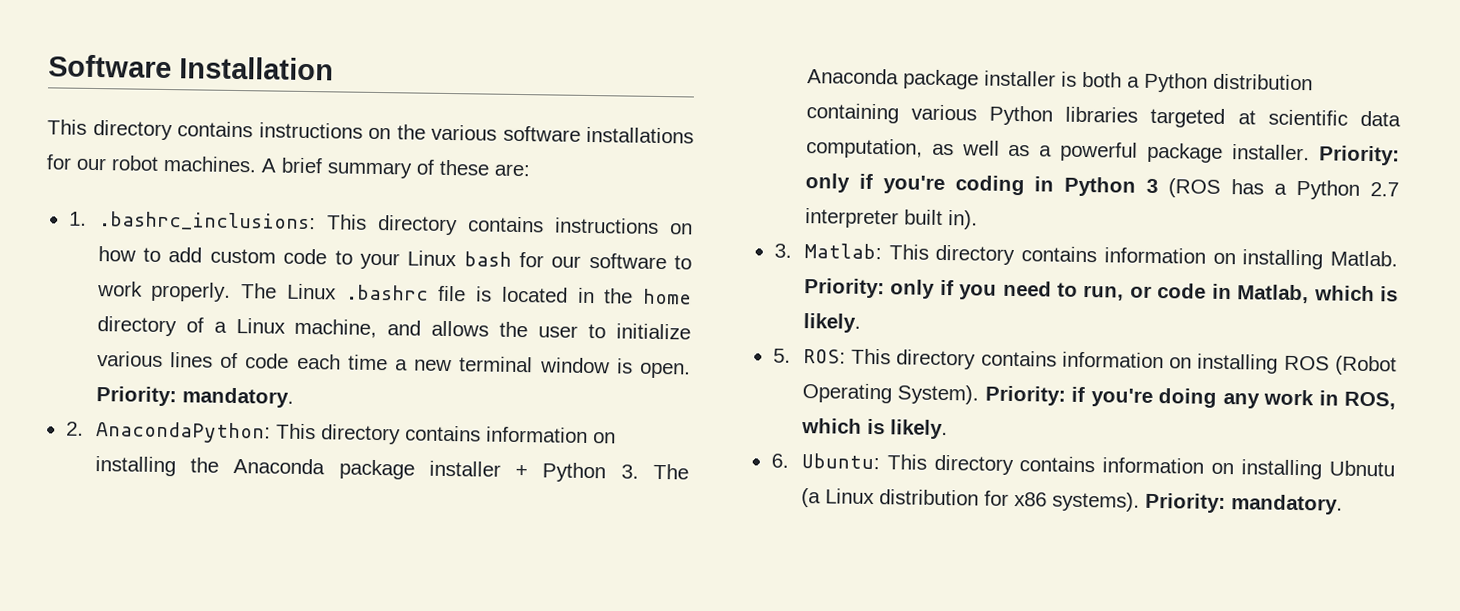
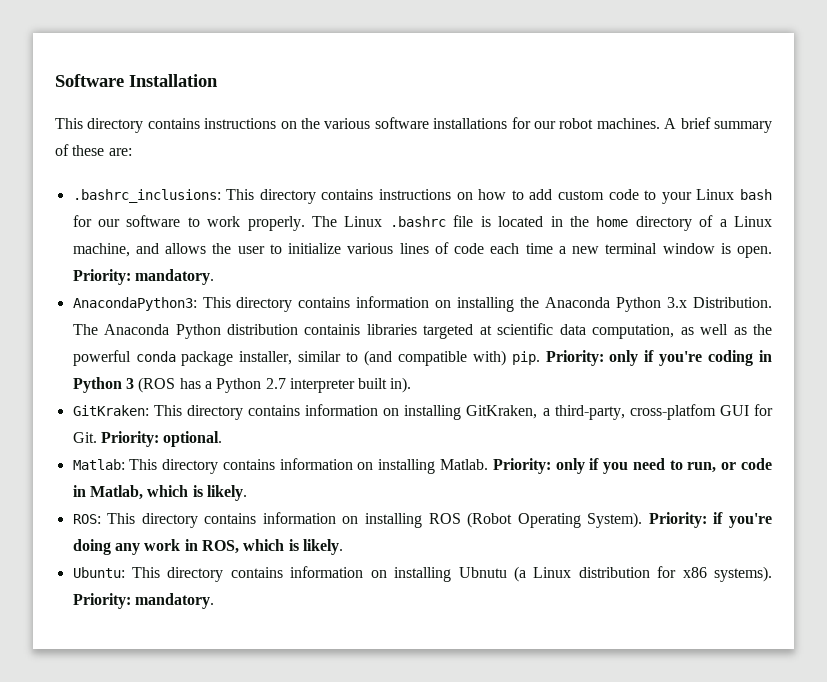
- 1. .bashrc_inclusions: This directory contains instructions on how to add custom code to your Linux bash for our software to work properly.
+ .bashrc_inclusions: This directory contains instructions on how to add custom code to your Linux bash for our software to work properly.
- 2. AnacondaPython: This directory contains information on installing the Anaconda package installer + Python 3. The Anaconda package installer is both a Python distribution containing various Python libraries targeted at scientific data computation, as well as a powerful package installer.
+ AnacondaPython3: This directory contains information on installing the Anaconda Python 3.x Distribution. The Anaconda Python distribution containis libraries targeted at scientific data computation, as well as the powerful conda package installer, similar to (and compatible with) pip.
- 3. Matlab: This directory contains information on installing Matlab.
+ GitKraken: This directory contains information on installing GitKraken, a third-party, cross-platfom GUI for Git. Priority: optional.
+ Matlab: This directory contains information on installing Matlab.
- 5. ROS: This directory contains information on installing ROS (Robot Operating System).
+ ROS: This directory contains information on installing ROS (Robot Operating System).
- 6. Ubuntu: This directory contains information on installing Ubnutu (a Linux distribution for x86 systems).
+ Ubuntu: This directory contains information on installing Ubnutu (a Linux distribution for x86 systems).

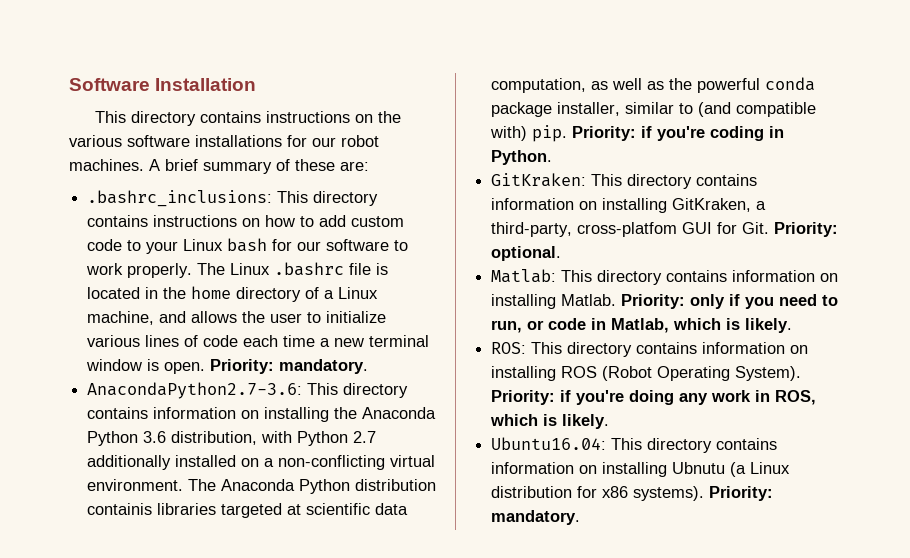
- AnacondaPython3: This directory contains information on installing the Anaconda Python 3.x Distribution.
+ AnacondaPython2.7-3.6: This directory contains information on installing the Anaconda Python 3.6 distribution, with Python 2.7 additionally installed on a non-conflicting virtual environment.
- Priority: only if you're coding in Python 3 (ROS has a Python 2.7 interpreter built in).
+ Priority: if you're coding in Python.
- Ubuntu: This directory contains information on installing Ubnutu (a Linux distribution for x86 systems).
+ Ubuntu16.04: This directory contains information on installing Ubnutu (a Linux distribution for x86 systems).

